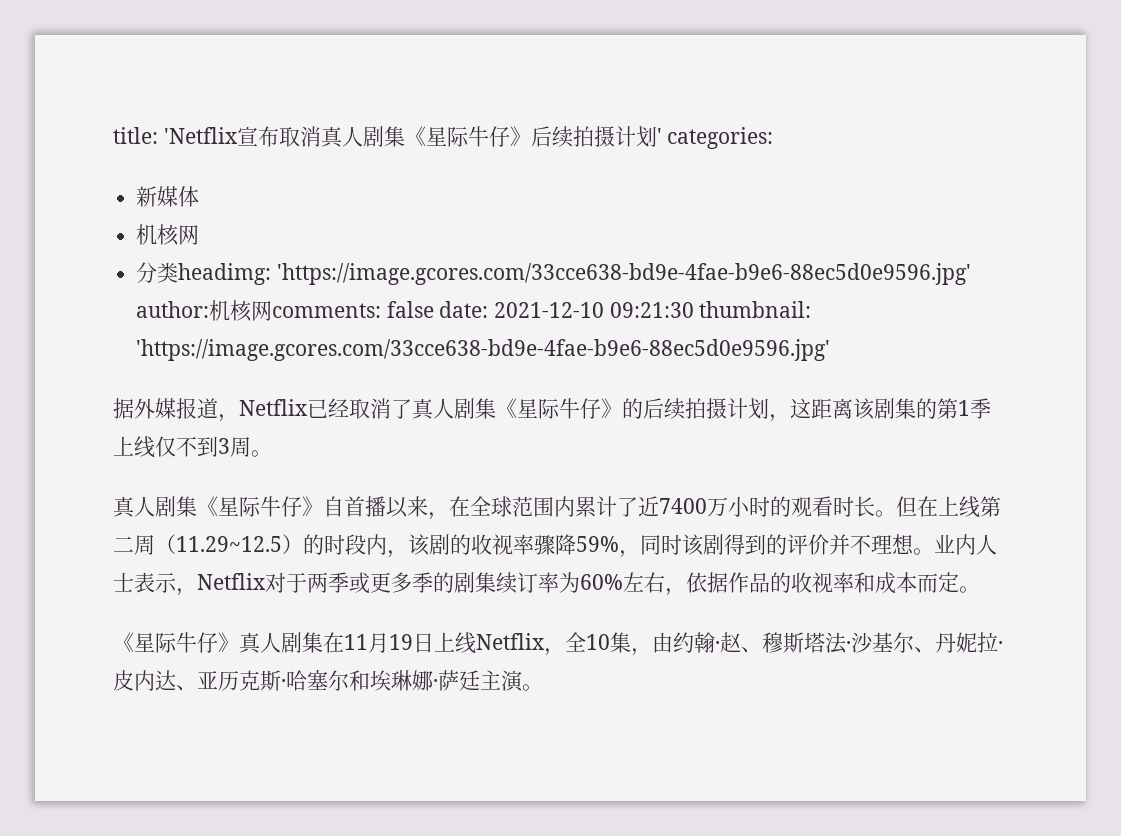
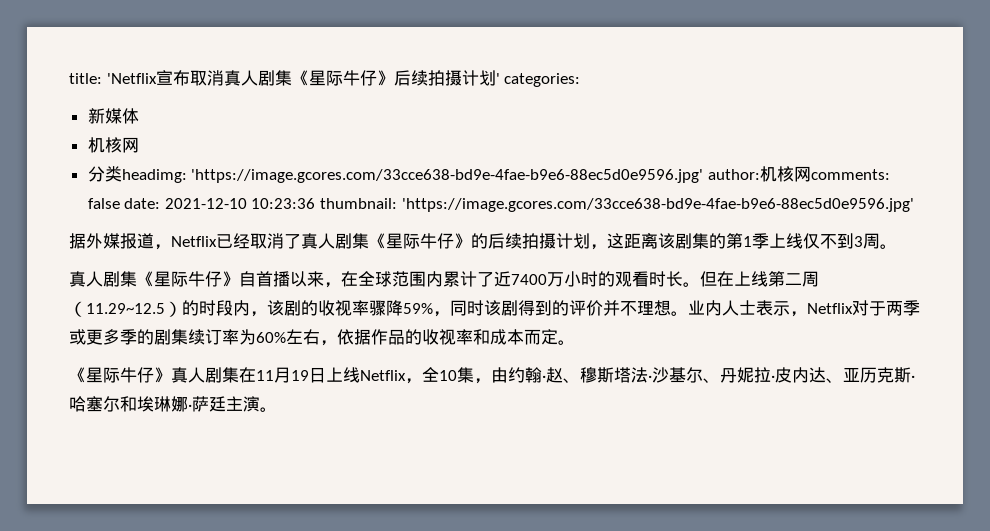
- 分类headimg: 'https://image.gcores.com/33cce638-bd9e-4fae-b9e6-88ec5d0e9596.jpg' author:机核网comments: false date: 2021-12-10 09:21:30 thumbnail: 'https://image.gcores.com/33cce638-bd9e-4fae-b9e6-88ec5d0e9596.jpg'
+ 分类headimg: 'https://image.gcores.com/33cce638-bd9e-4fae-b9e6-88ec5d0e9596.jpg' author:机核网comments: false date: 2021-12-10 10:23:36 thumbnail: 'https://image.gcores.com/33cce638-bd9e-4fae-b9e6-88ec5d0e9596.jpg'

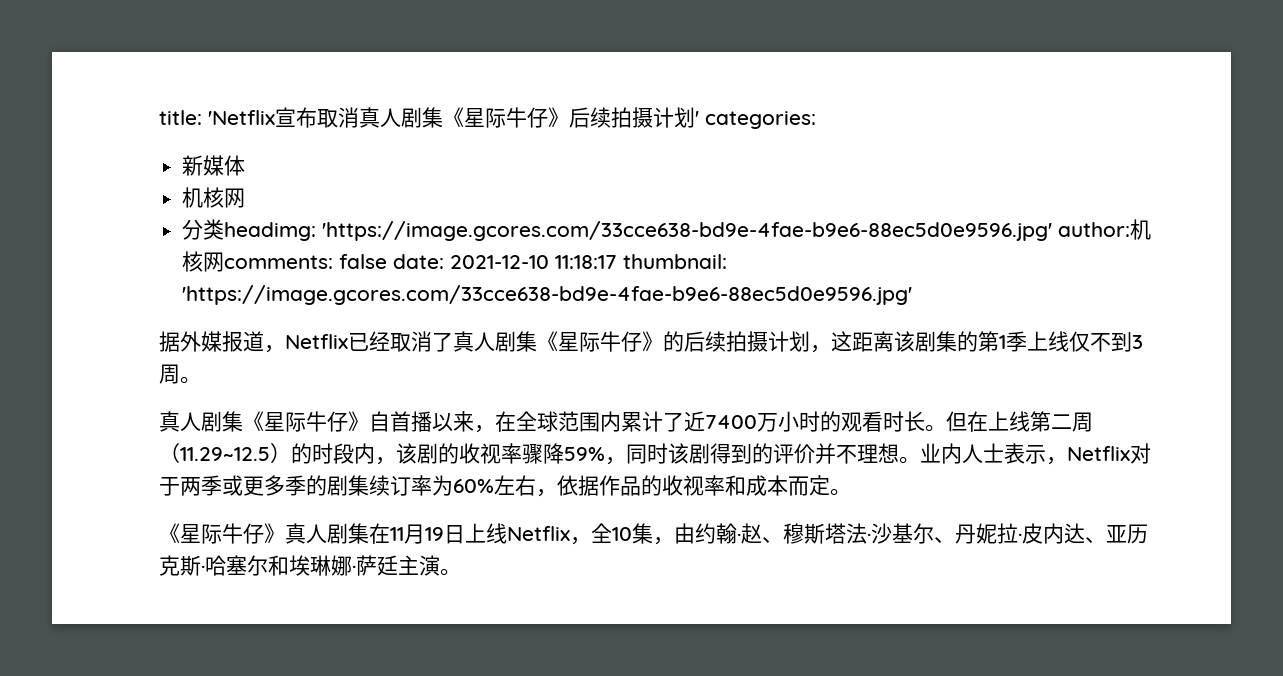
- 分类headimg: 'https://image.gcores.com/33cce638-bd9e-4fae-b9e6-88ec5d0e9596.jpg' author:机核网comments: false date: 2021-12-10 10:23:36 thumbnail: 'https://image.gcores.com/33cce638-bd9e-4fae-b9e6-88ec5d0e9596.jpg'
+ 分类headimg: 'https://image.gcores.com/33cce638-bd9e-4fae-b9e6-88ec5d0e9596.jpg' author:机核网comments: false date: 2021-12-10 11:18:17 thumbnail: 'https://image.gcores.com/33cce638-bd9e-4fae-b9e6-88ec5d0e9596.jpg'

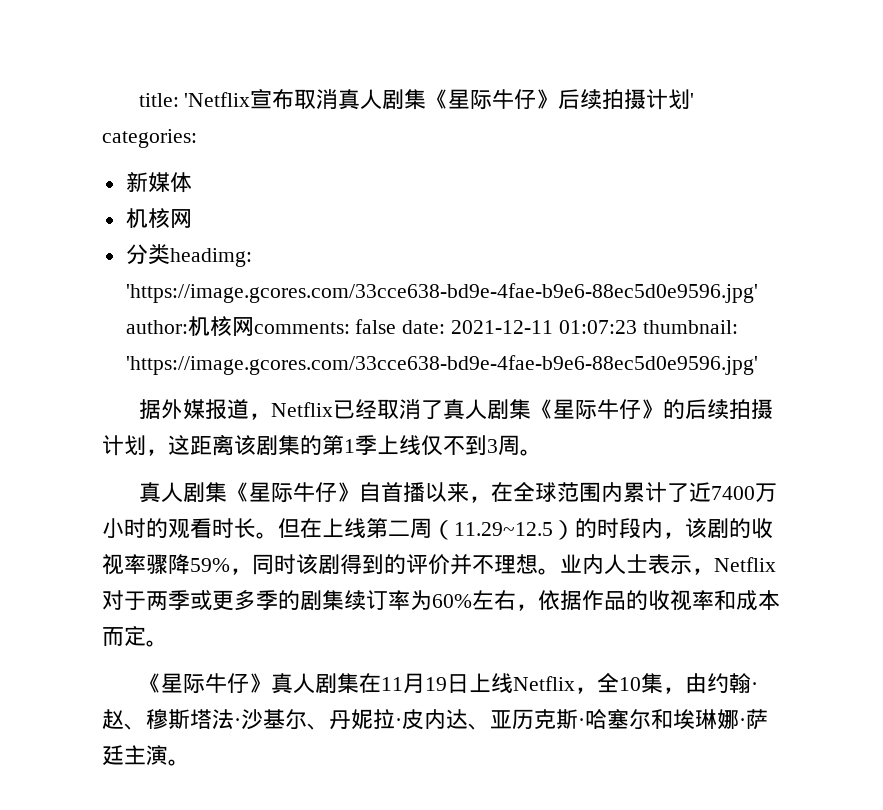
- 分类headimg: 'https://image.gcores.com/33cce638-bd9e-4fae-b9e6-88ec5d0e9596.jpg' author:机核网comments: false date: 2021-12-10 11:18:17 thumbnail: 'https://image.gcores.com/33cce638-bd9e-4fae-b9e6-88ec5d0e9596.jpg'
+ 分类headimg: 'https://image.gcores.com/33cce638-bd9e-4fae-b9e6-88ec5d0e9596.jpg' author:机核网comments: false date: 2021-12-11 01:07:23 thumbnail: 'https://image.gcores.com/33cce638-bd9e-4fae-b9e6-88ec5d0e9596.jpg'

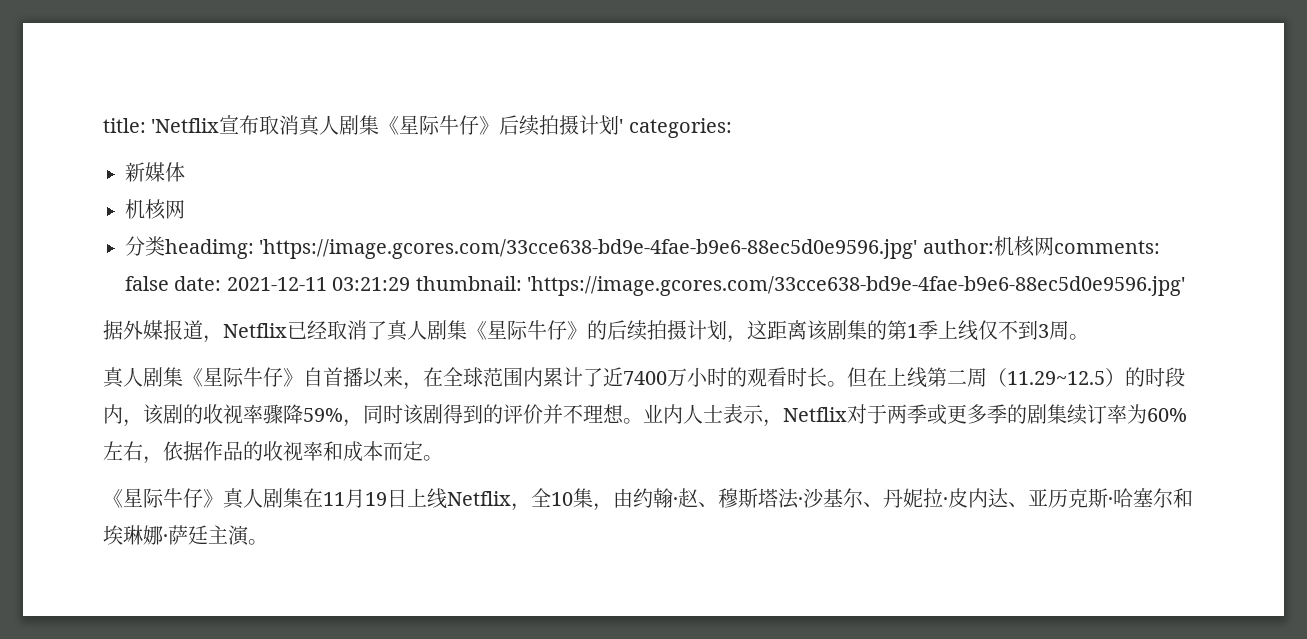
- 分类headimg: 'https://image.gcores.com/33cce638-bd9e-4fae-b9e6-88ec5d0e9596.jpg' author:机核网comments: false date: 2021-12-11 01:07:23 thumbnail: 'https://image.gcores.com/33cce638-bd9e-4fae-b9e6-88ec5d0e9596.jpg'
+ 分类headimg: 'https://image.gcores.com/33cce638-bd9e-4fae-b9e6-88ec5d0e9596.jpg' author:机核网comments: false date: 2021-12-11 03:21:29 thumbnail: 'https://image.gcores.com/33cce638-bd9e-4fae-b9e6-88ec5d0e9596.jpg'

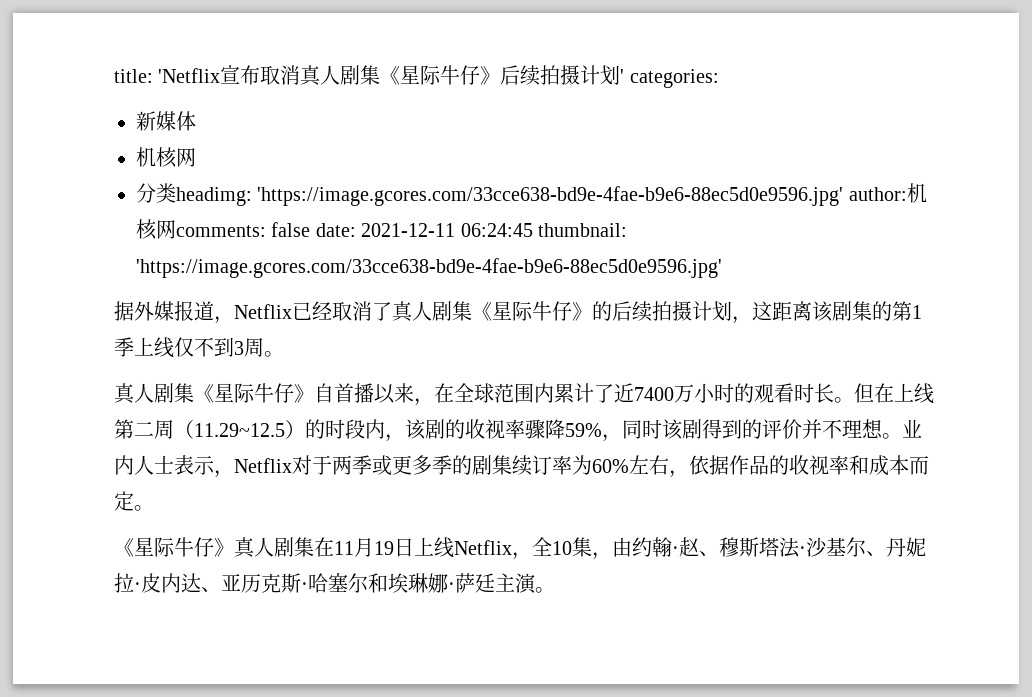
- 分类headimg: 'https://image.gcores.com/33cce638-bd9e-4fae-b9e6-88ec5d0e9596.jpg' author:机核网comments: false date: 2021-12-11 03:21:29 thumbnail: 'https://image.gcores.com/33cce638-bd9e-4fae-b9e6-88ec5d0e9596.jpg'
+ 分类headimg: 'https://image.gcores.com/33cce638-bd9e-4fae-b9e6-88ec5d0e9596.jpg' author:机核网comments: false date: 2021-12-11 06:24:45 thumbnail: 'https://image.gcores.com/33cce638-bd9e-4fae-b9e6-88ec5d0e9596.jpg'

